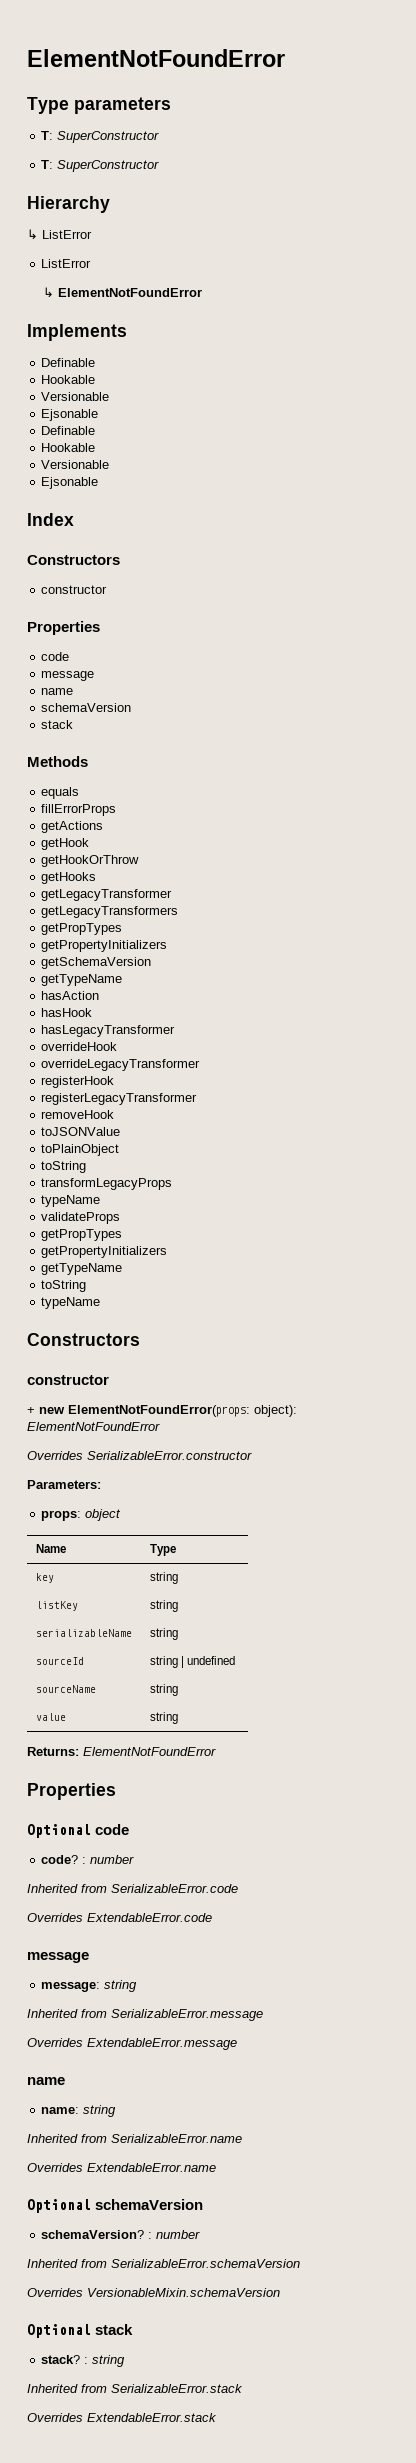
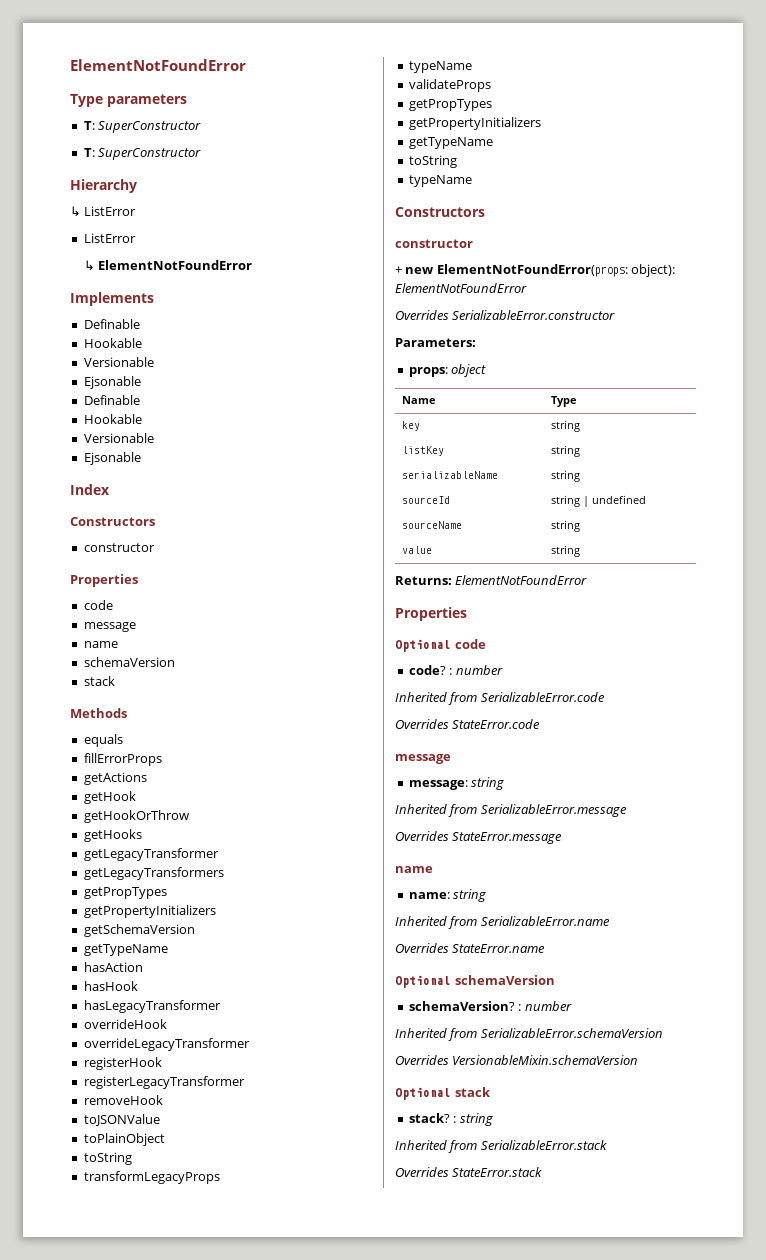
- Overrides ExtendableError.code
+ Overrides StateError.code
- Overrides ExtendableError.message
+ Overrides StateError.message
- Overrides ExtendableError.name
+ Overrides StateError.name
- Overrides ExtendableError.stack
+ Overrides StateError.stack

